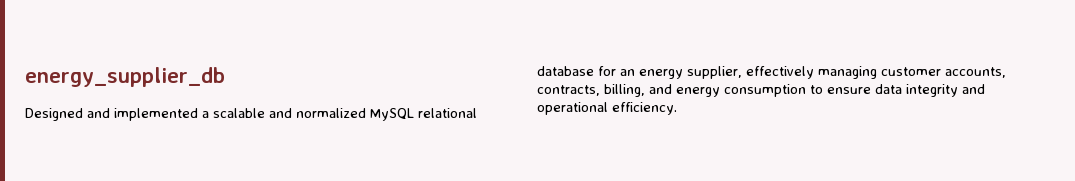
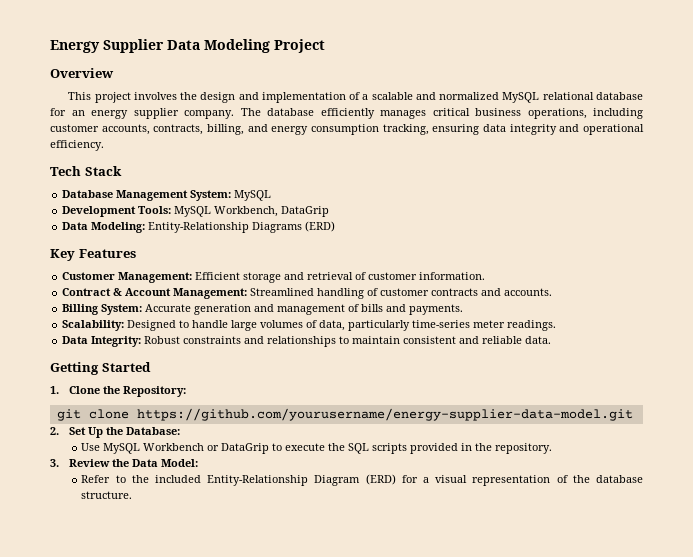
- energy_supplier_db
- Designed and implemented a scalable and normalized MySQL relational database for an energy supplier, effectively managing customer accounts, contracts, billing, and energy consumption to ensure data integrity and operational efficiency.
+ Energy Supplier Data Modeling Project
+ Overview
+ This project involves the design and implementation of a scalable and normalized MySQL relational database for an energy supplier company. The database efficiently manages critical business operations, including customer accounts, contracts, billing, and energy consumption tracking, ensuring data integrity and operational efficiency.
+ Tech Stack
+ Database Management System: MySQL
+ Development Tools: MySQL Workbench, DataGrip
+ Data Modeling: Entity-Relationship Diagrams (ERD)
+ Key Features
+ Customer Management: Efficient storage and retrieval of customer information.
+ Contract & Account Management: Streamlined handling of customer contracts and accounts.
+ Billing System: Accurate generation and management of bills and payments.
+ Scalability: Designed to handle large volumes of data, particularly time-series meter readings.
+ Data Integrity: Robust constraints and relationships to maintain consistent and reliable data.
+ Getting Started
+ 1. Clone the Repository:
+ git clone https://github.com/yourusername/energy-supplier-data-model.git
+ 2. Set Up the Database:
+ Use MySQL Workbench or DataGrip to execute the SQL scripts provided in the repository.
+ 3. Review the Data Model:
+ Refer to the included Entity-Relationship Diagram (ERD) for a visual representation of the database structure.

